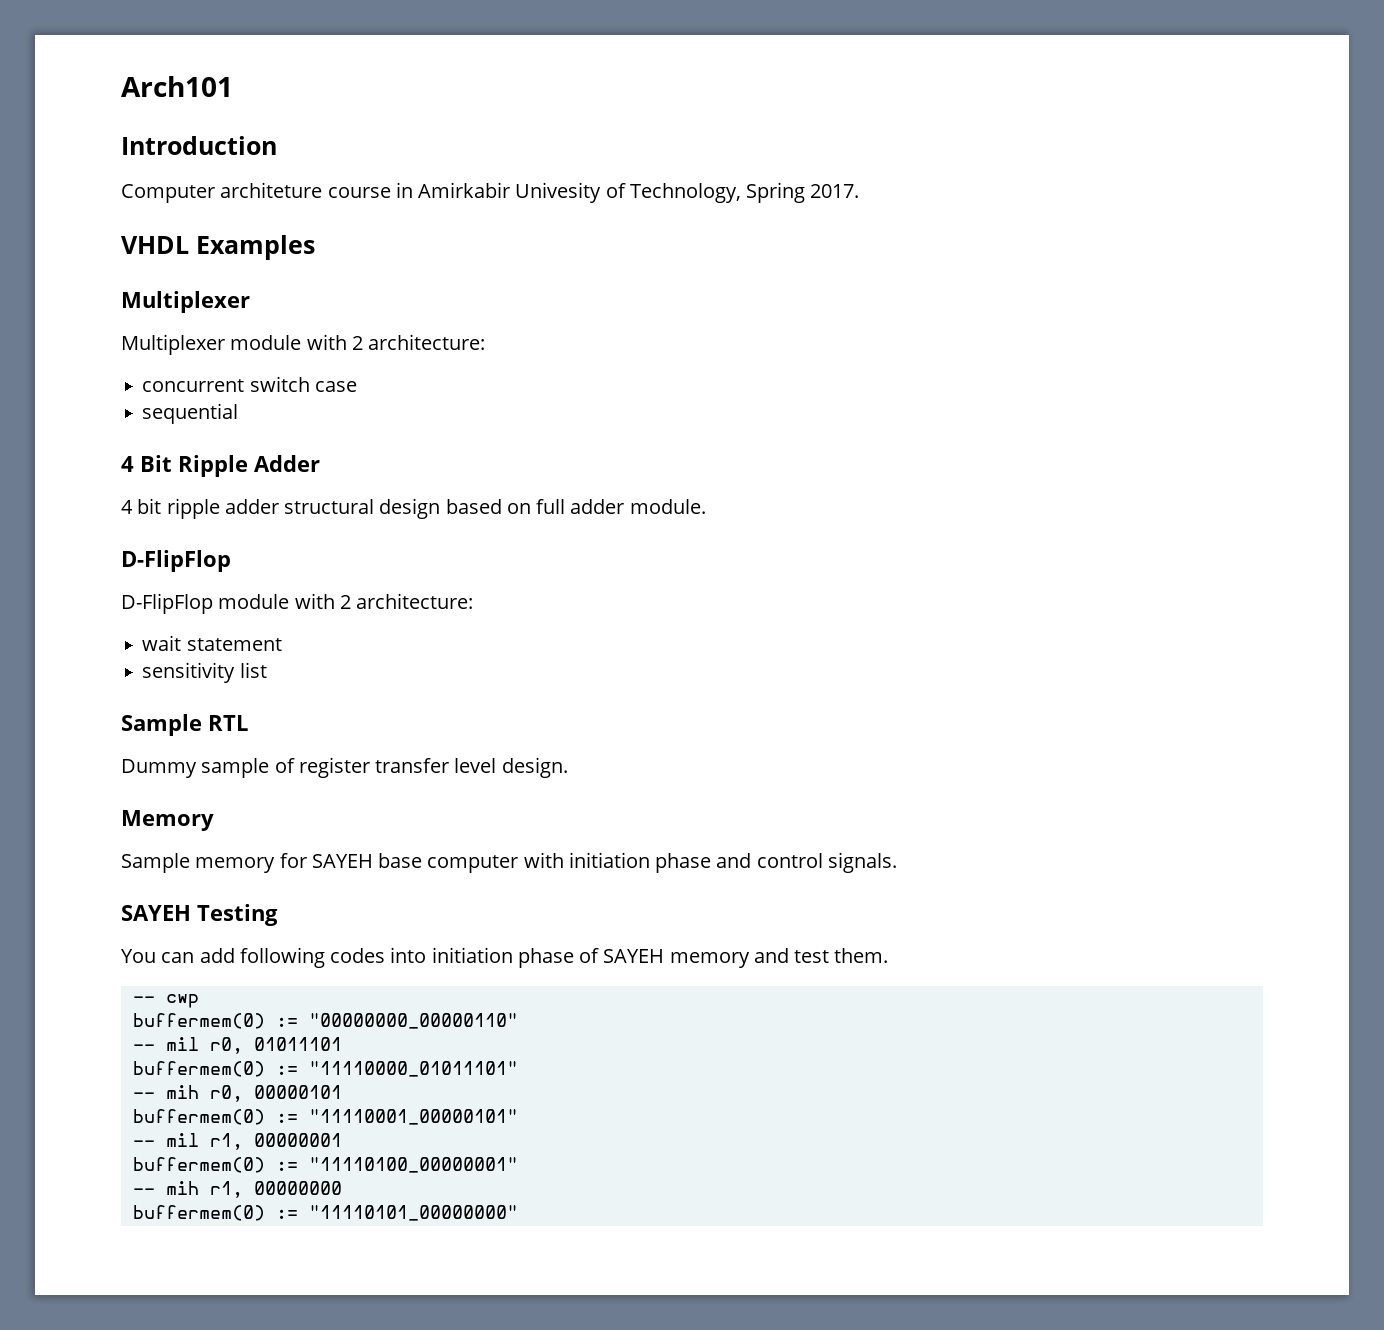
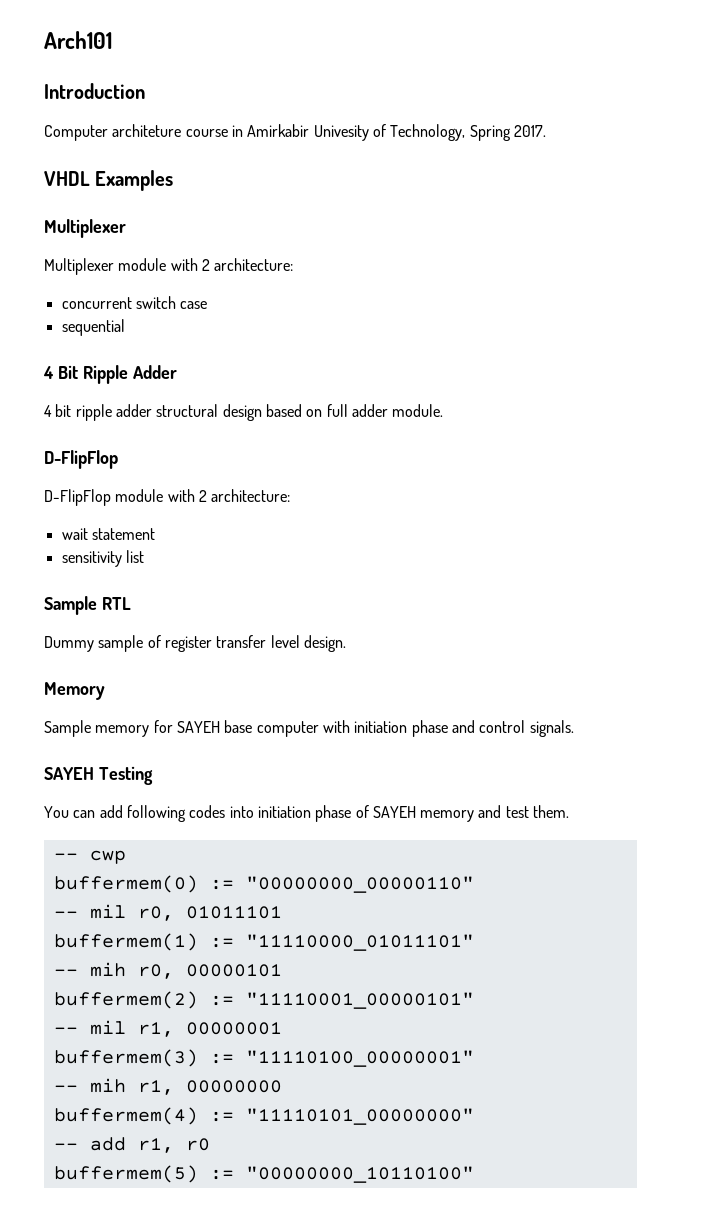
- buffermem(0) := "11110000_01011101"
+ buffermem(1) := "11110000_01011101"
- buffermem(0) := "11110001_00000101"
+ buffermem(2) := "11110001_00000101"
- buffermem(0) := "11110100_00000001"
+ buffermem(3) := "11110100_00000001"
- buffermem(0) := "11110101_00000000"
+ buffermem(4) := "11110101_00000000"
+ -- add r1, r0
+ buffermem(5) := "00000000_10110100"

